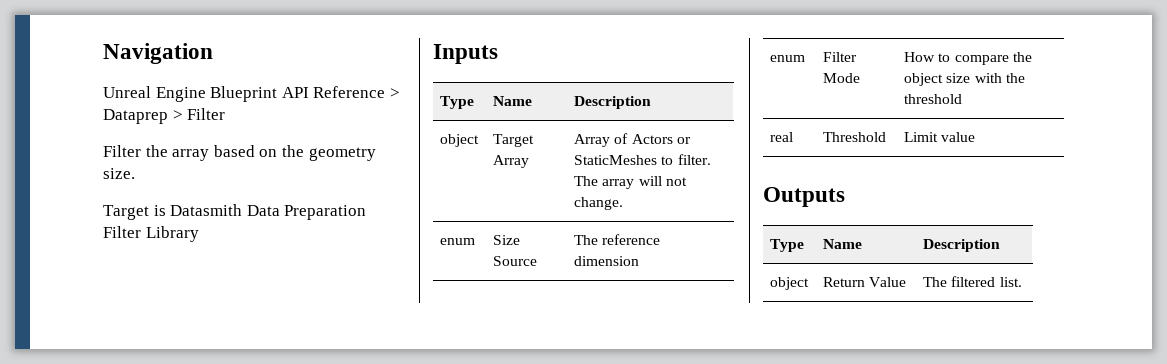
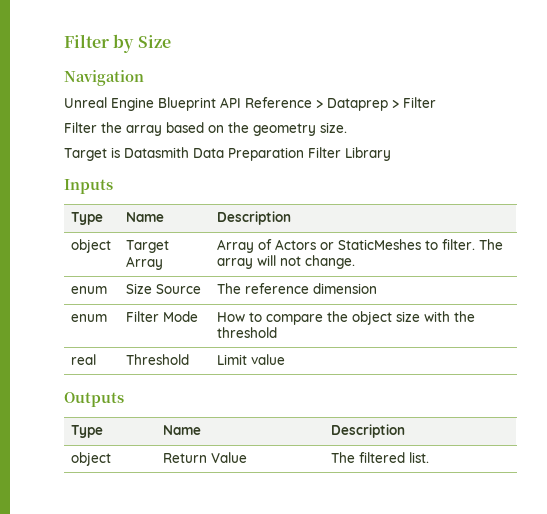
+ Filter by Size

